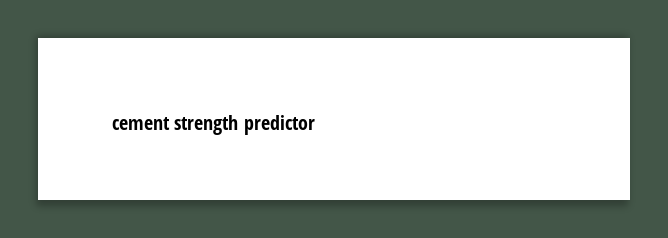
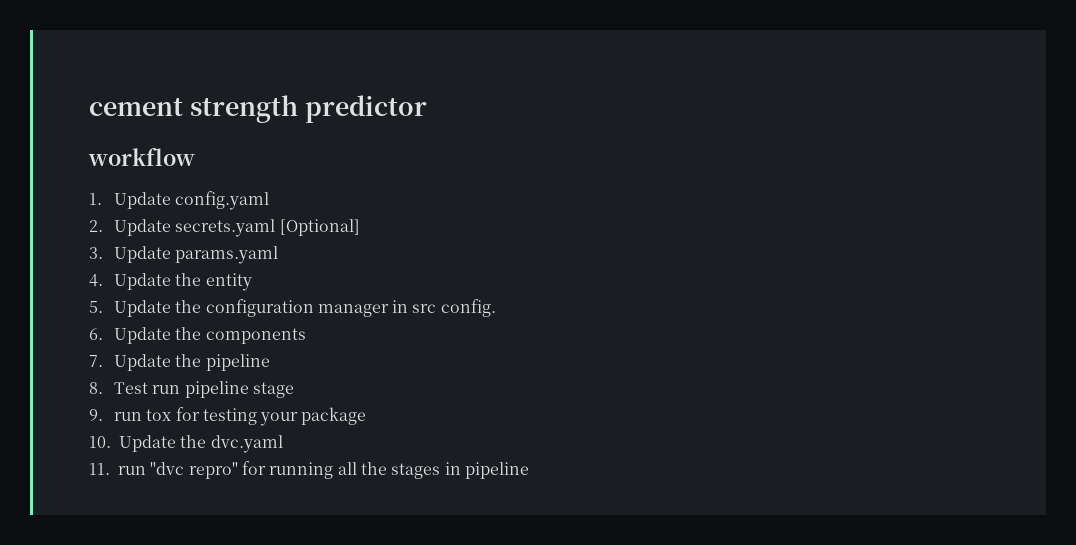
+ workflow
+ 1. Update config.yaml
+ 2. Update secrets.yaml [Optional]
+ 3. Update params.yaml
+ 4. Update the entity
+ 5. Update the configuration manager in src config.
+ 6. Update the components
+ 7. Update the pipeline
+ 8. Test run pipeline stage
+ 9. run tox for testing your package
+ 10. Update the dvc.yaml
+ 11. run "dvc repro" for running all the stages in pipeline

